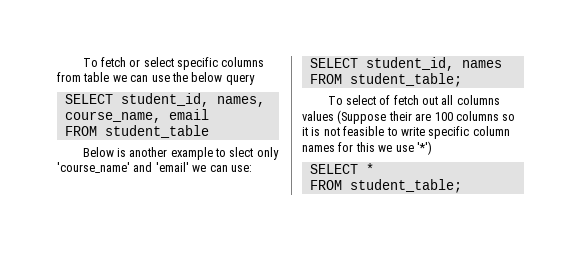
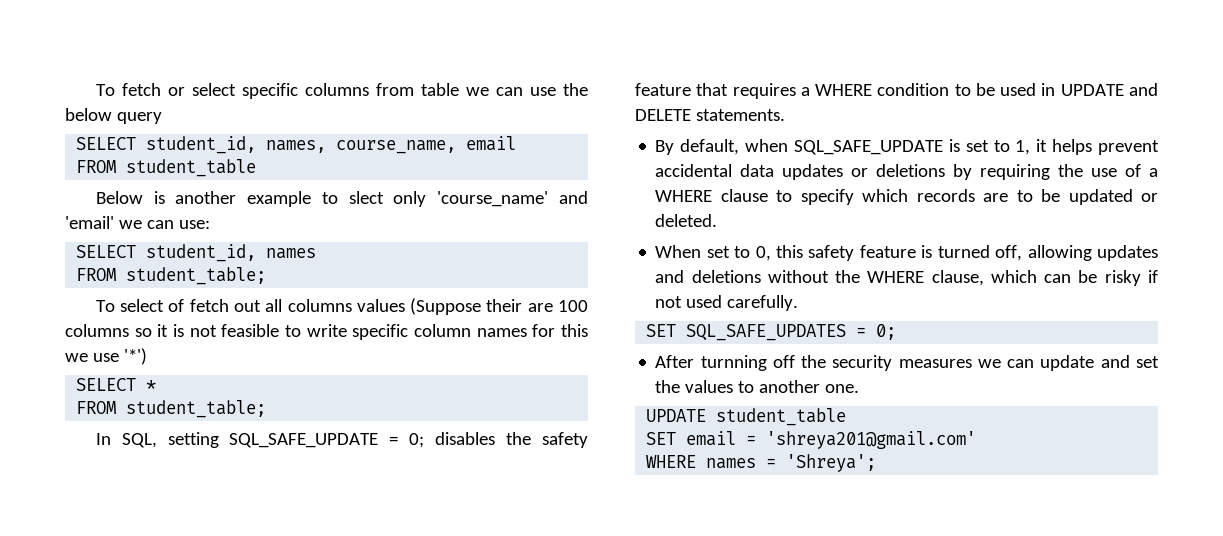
+ In SQL, setting SQL_SAFE_UPDATE = 0; disables the safety feature that requires a WHERE condition to be used in UPDATE and DELETE statements.
+ By default, when SQL_SAFE_UPDATE is set to 1, it helps prevent accidental data updates or deletions by requiring the use of a WHERE clause to specify which records are to be updated or deleted.
+ When set to 0, this safety feature is turned off, allowing updates and deletions without the WHERE clause, which can be risky if not used carefully.
+ SET SQL_SAFE_UPDATES = 0;
+ After turnning off the security measures we can update and set the values to another one.
+ UPDATE student_table
+ SET email = 'shreya201@gmail.com'
+ WHERE names = 'Shreya';

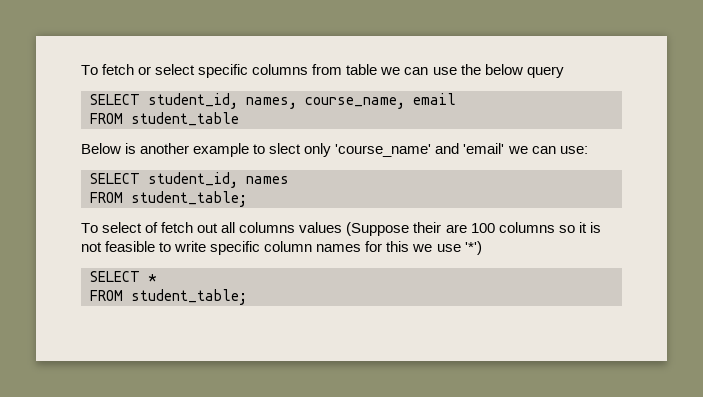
- In SQL, setting SQL_SAFE_UPDATE = 0; disables the safety feature that requires a WHERE condition to be used in UPDATE and DELETE statements.
- By default, when SQL_SAFE_UPDATE is set to 1, it helps prevent accidental data updates or deletions by requiring the use of a WHERE clause to specify which records are to be updated or deleted.
- When set to 0, this safety feature is turned off, allowing updates and deletions without the WHERE clause, which can be risky if not used carefully.
- SET SQL_SAFE_UPDATES = 0;
- After turnning off the security measures we can update and set the values to another one.
- UPDATE student_table
- SET email = 'shreya201@gmail.com'
- WHERE names = 'Shreya';

